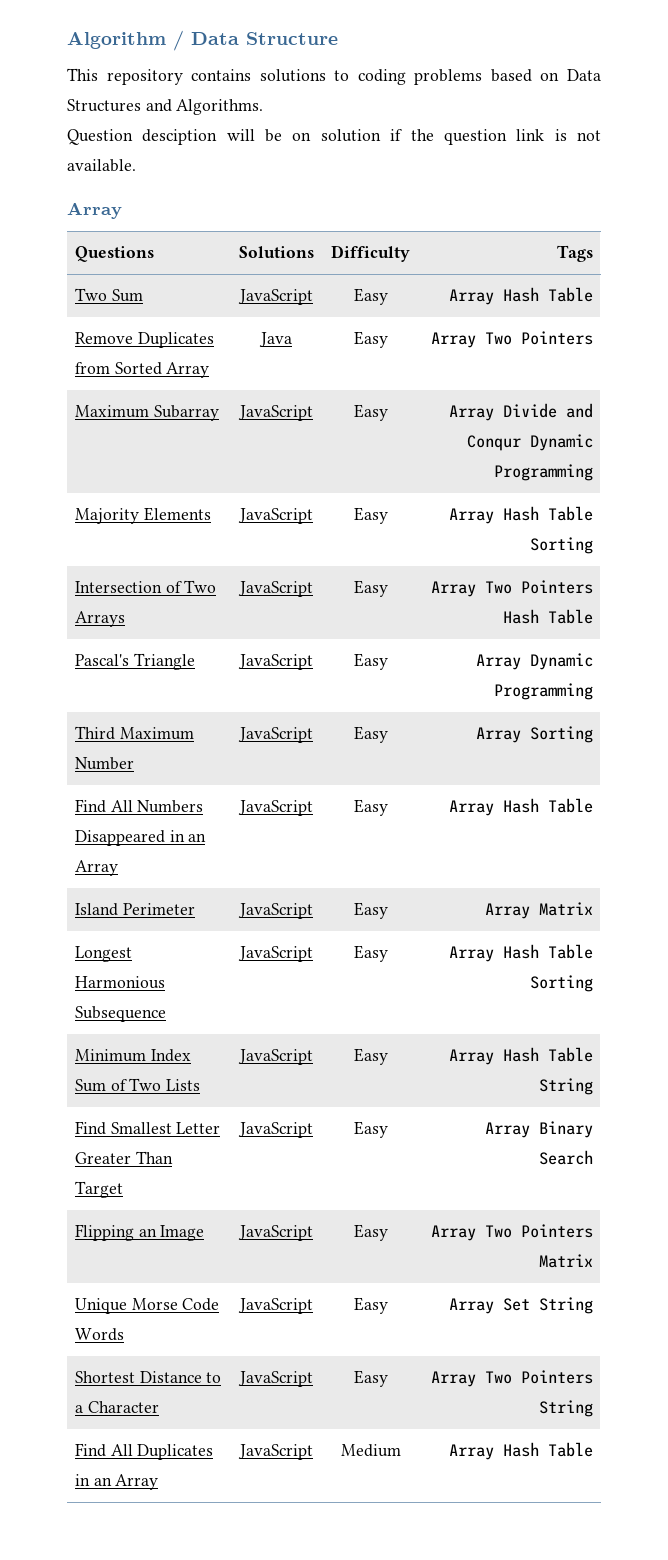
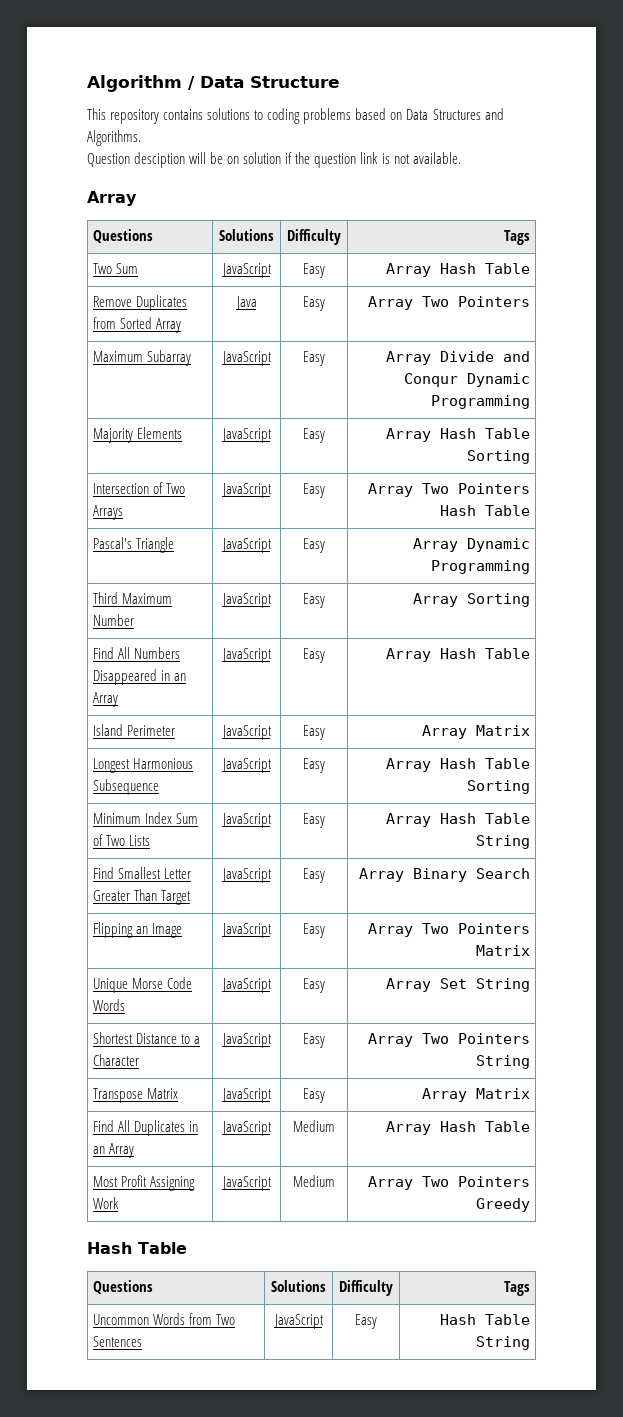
+ Transpose Matrix | JavaScript | Easy | Array Matrix
+ Most Profit Assigning Work | JavaScript | Medium | Array Two Pointers Greedy
+ Hash Table
+ Questions | Solutions | Difficulty | Tags
+ Uncommon Words from Two Sentences | JavaScript | Easy | Hash Table String

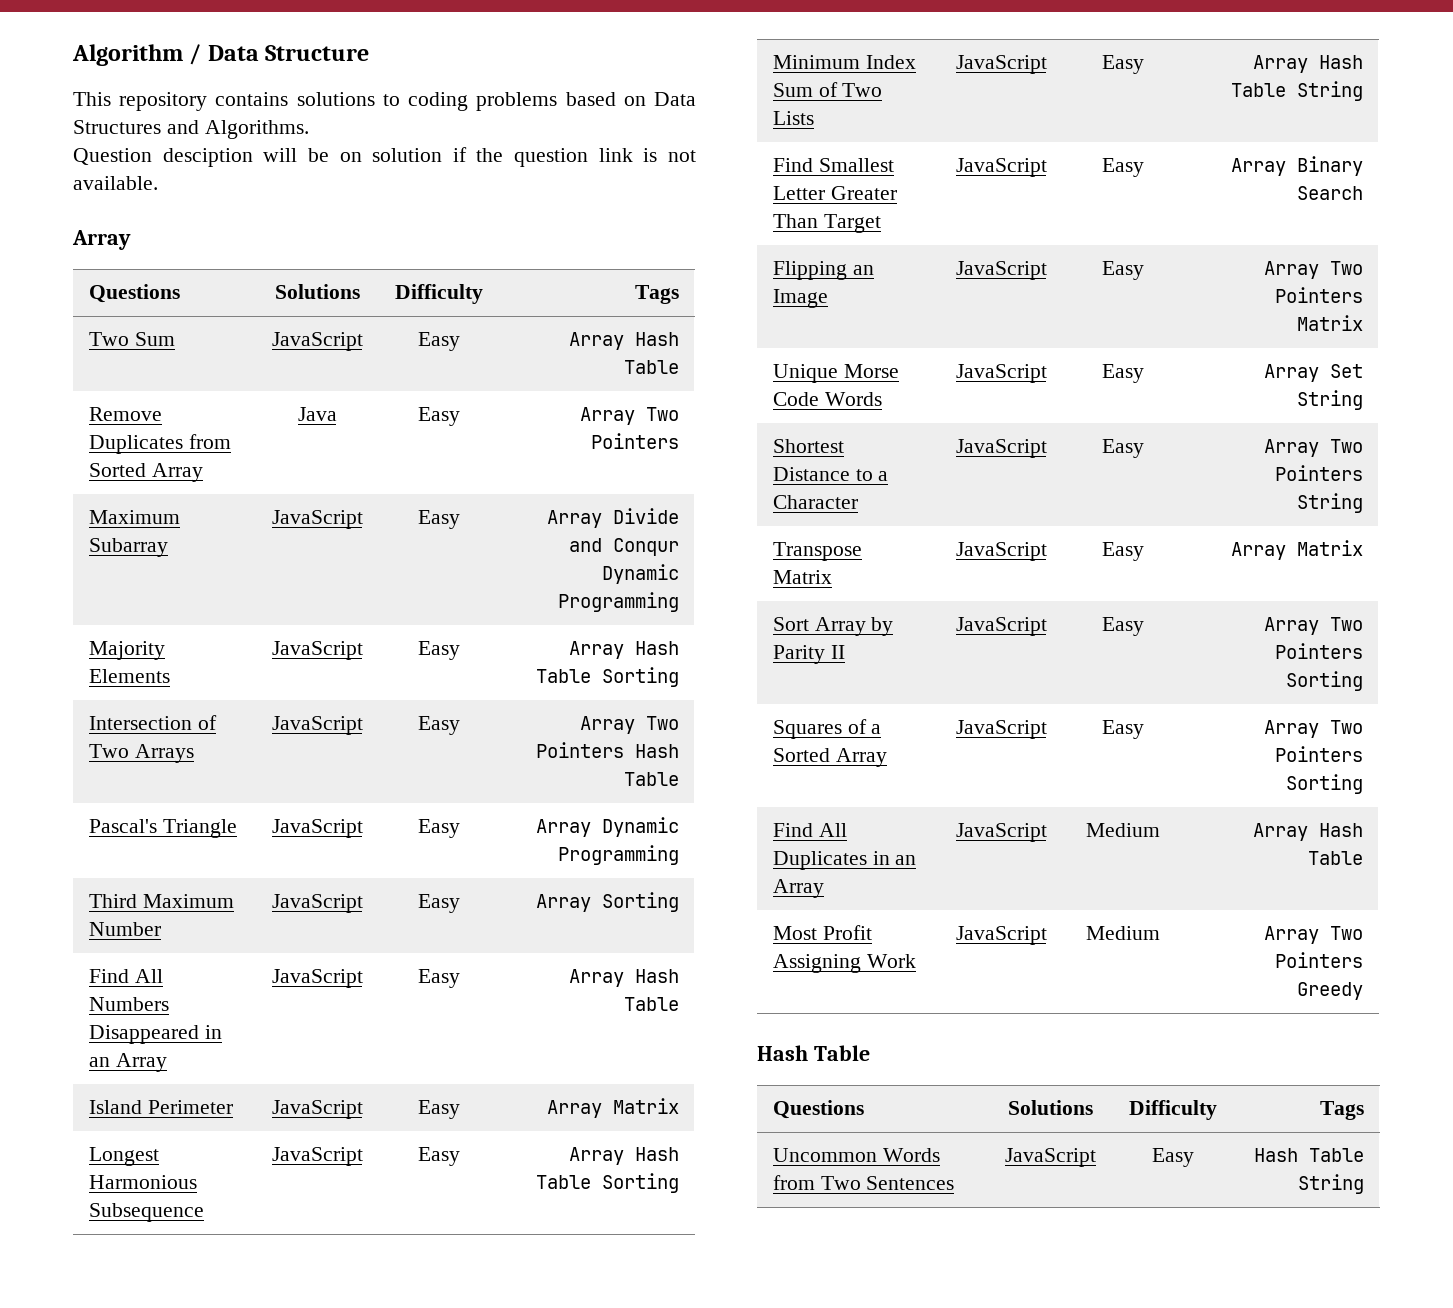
+ Sort Array by Parity II | JavaScript | Easy | Array Two Pointers Sorting
+ Squares of a Sorted Array | JavaScript | Easy | Array Two Pointers Sorting

